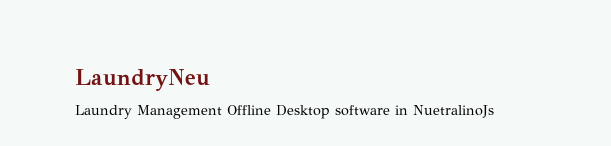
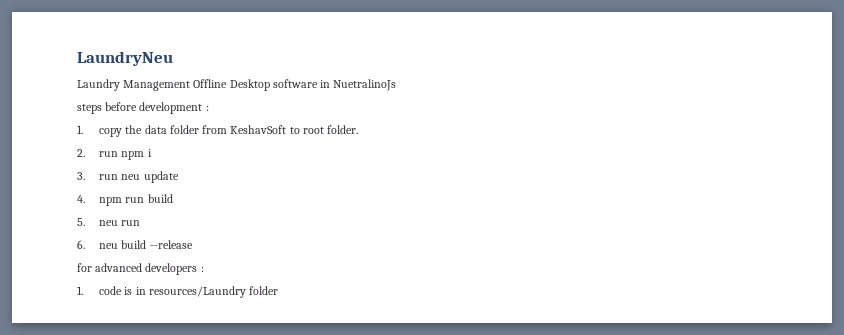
+ steps before development :
+ 1. copy the data folder from KeshavSoft to root folder.
+ 2. run npm i
+ 3. run neu update
+ 4. npm run build
+ 5. neu run
+ 6. neu build --release
+ for advanced developers :
+ 1. code is in resources/Laundry folder

